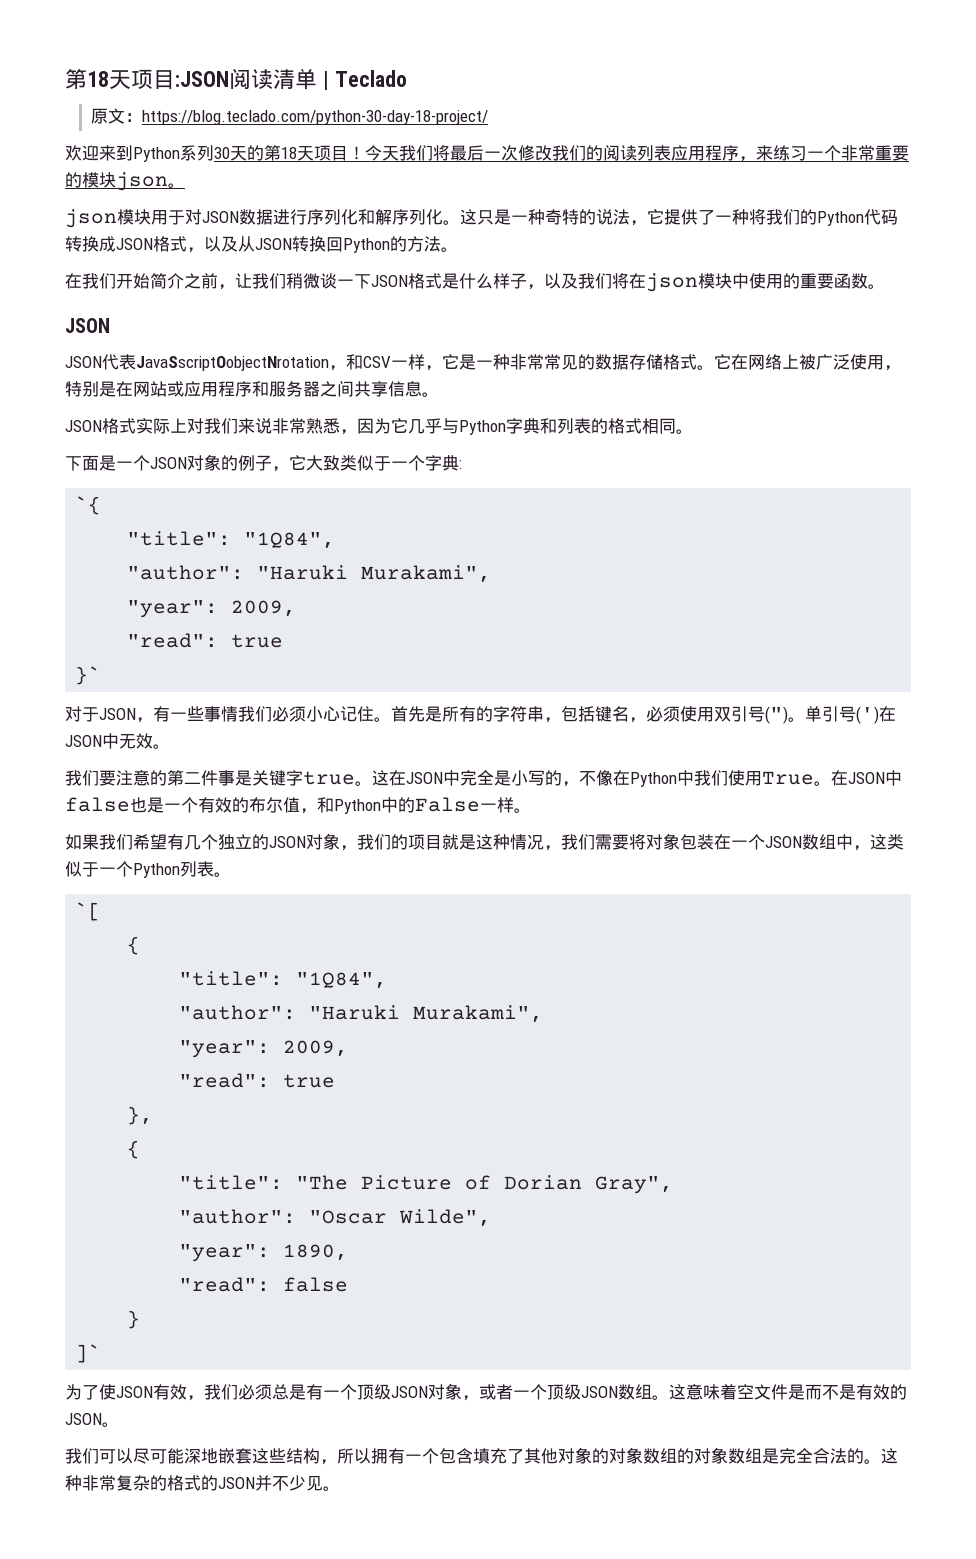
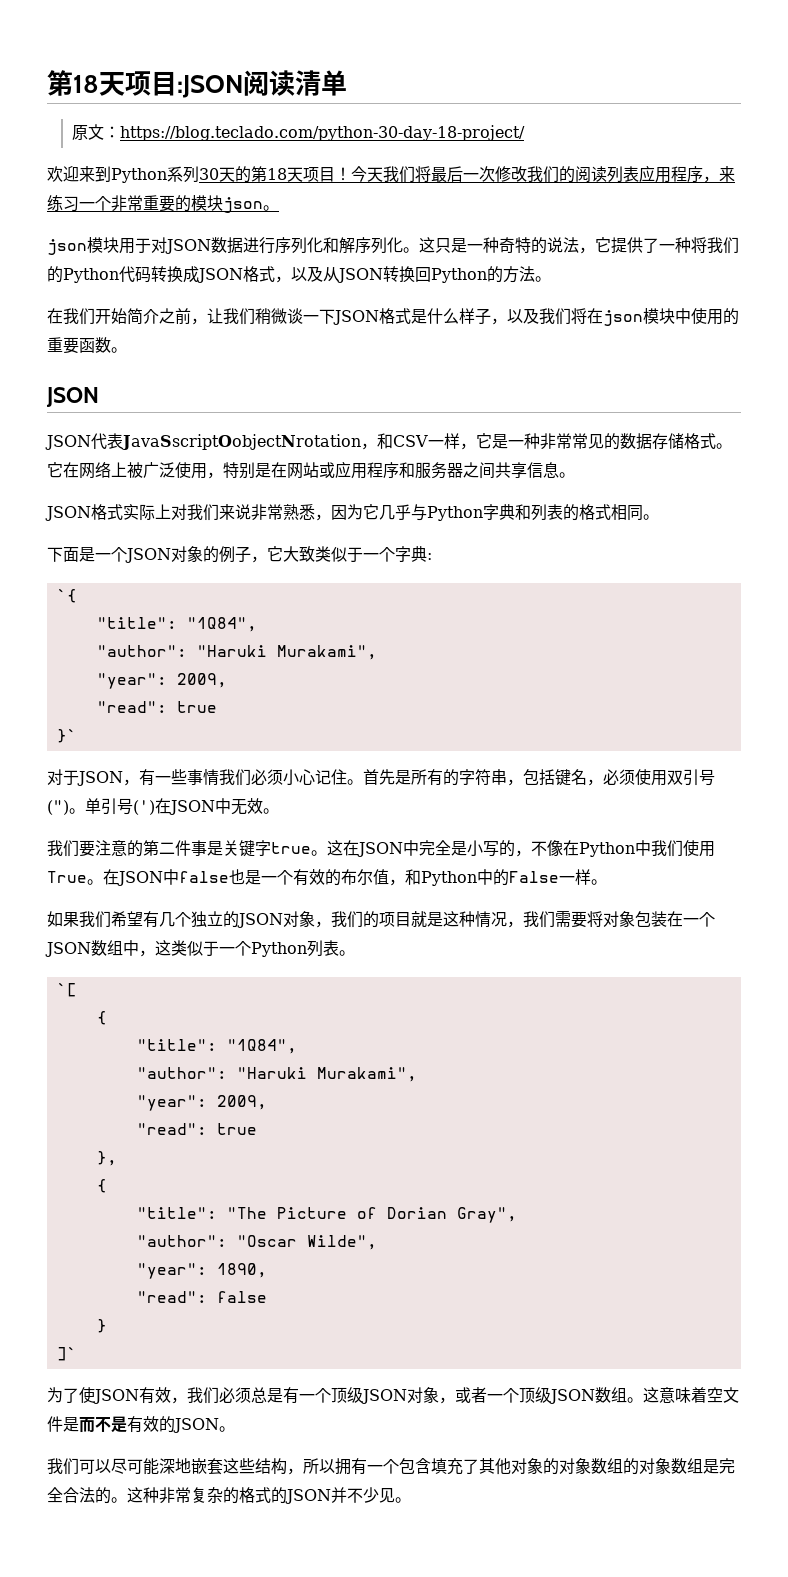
- 第18天项目:JSON阅读清单 | Teclado
+ 第18天项目:JSON阅读清单

